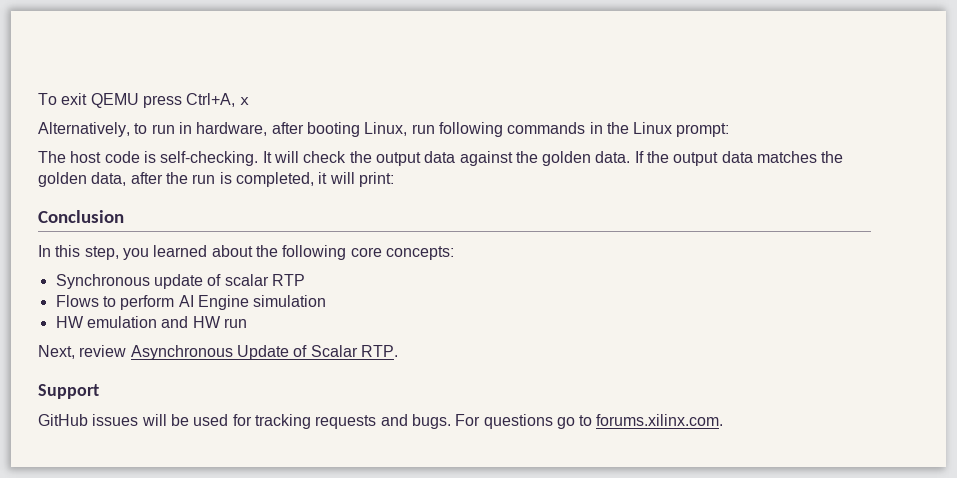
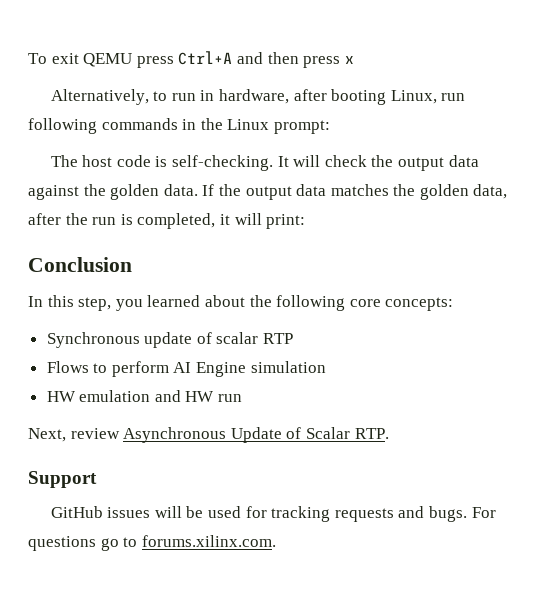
- To exit QEMU press Ctrl+A, x
+ To exit QEMU press Ctrl+A and then press x

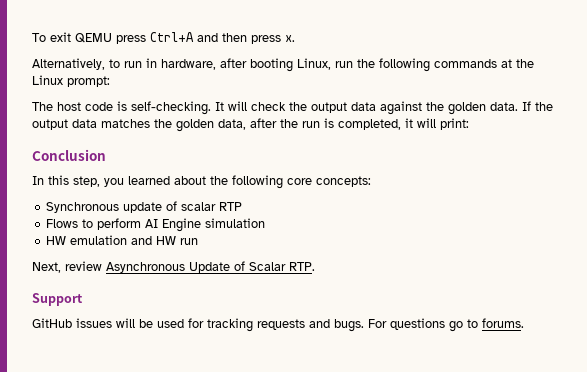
- To exit QEMU press Ctrl+A and then press x
+ To exit QEMU press Ctrl+A and then press x.
- Alternatively, to run in hardware, after booting Linux, run following commands in the Linux prompt:
+ Alternatively, to run in hardware, after booting Linux, run the following commands at the Linux prompt:
- For questions go to forums.xilinx.com.
+ For questions go to forums.

